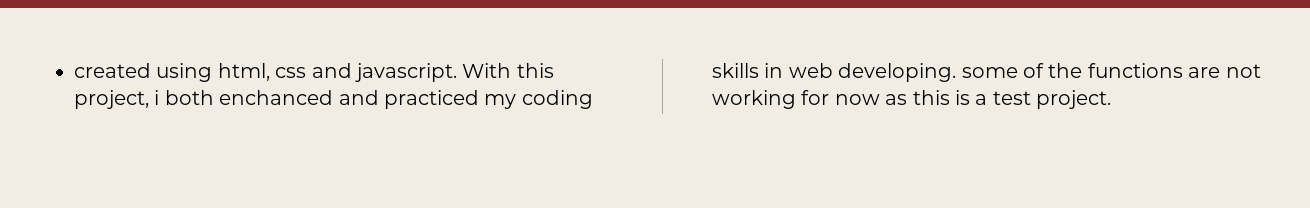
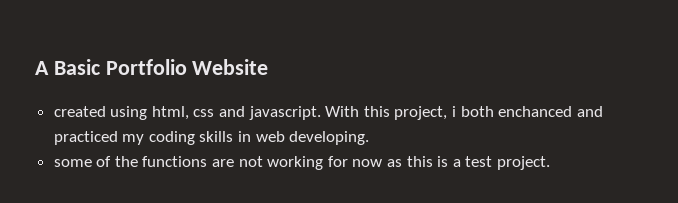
+ A Basic Portfolio Website
- With this project, i both enchanced and practiced my coding skills in web developing. some of the functions are not working for now as this is a test project.
+ With this project, i both enchanced and practiced my coding skills in web developing.
+ some of the functions are not working for now as this is a test project.

